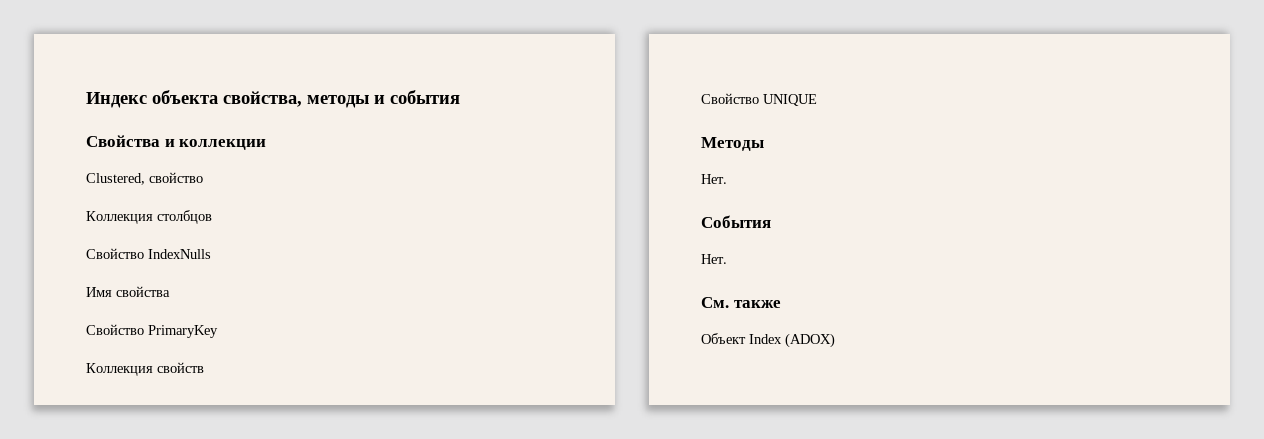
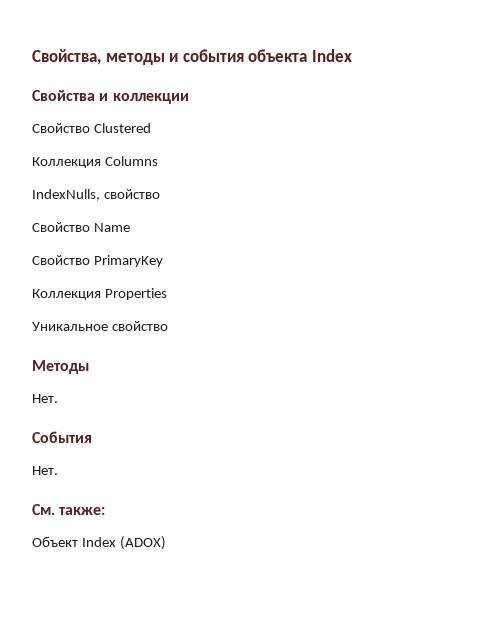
- Индекс объекта свойства, методы и события
+ Свойства, методы и события объекта Index
- Clustered, свойство
- Коллекция столбцов
- Свойство IndexNulls
- Имя свойства
+ Свойство Clustered
+ Коллекция Columns
+ IndexNulls, свойство
+ Свойство Name
- Коллекция свойств
- Свойство UNIQUE
+ Коллекция Properties
+ Уникальное свойство
- См. также
+ См. также:

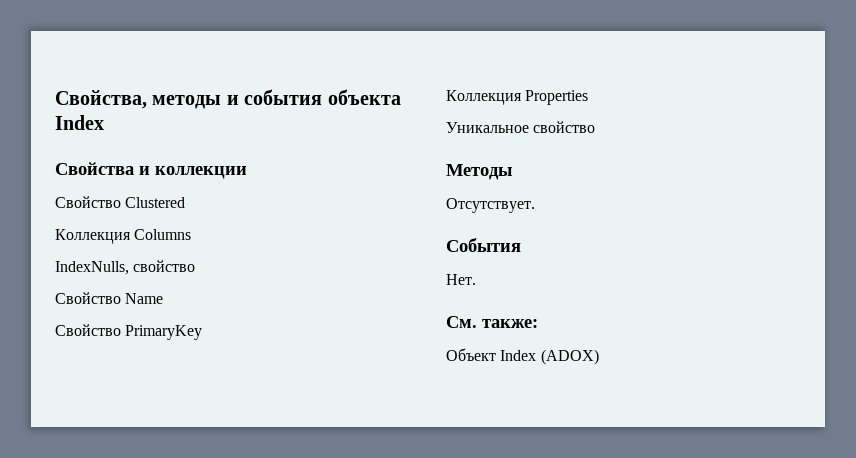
  Методы
- Нет.
+ Отсутствует.

